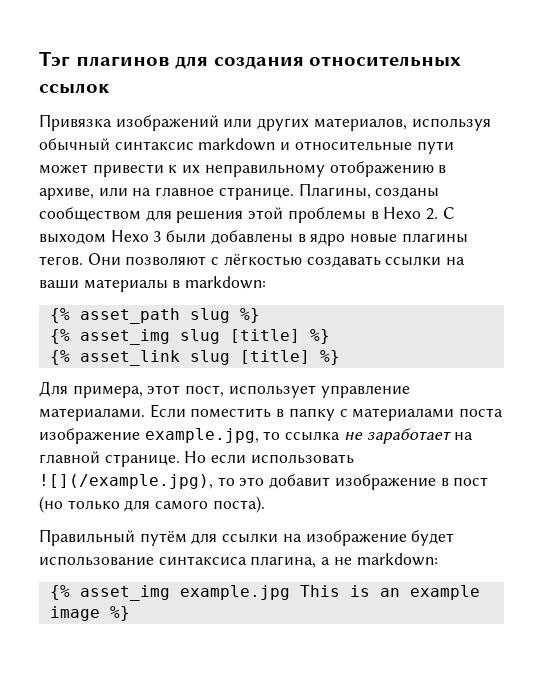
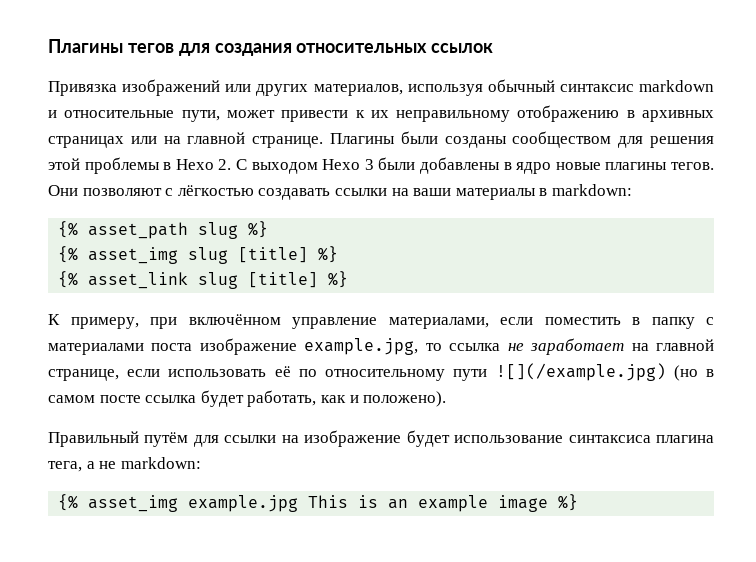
- Тэг плагинов для создания относительных ссылок
+ Плагины тегов для создания относительных ссылок
- Привязка изображений или других материалов, используя обычный синтаксис markdown и относительные пути может привести к их неправильному отображению в архиве, или на главное странице. Плагины, созданы сообществом для решения этой проблемы в Hexo 2. С выходом Hexo 3 были добавлены в ядро новые плагины тегов.
+ Привязка изображений или других материалов, используя обычный синтаксис markdown и относительные пути, может привести к их неправильному отображению в архивных страницах или на главной странице. Плагины были созданы сообществом для решения этой проблемы в Hexo 2. С выходом Hexo 3 были добавлены в ядро новые плагины тегов.
- Для примера, этот пост, использует управление материалами. Если поместить в папку с материалами поста изображение example.jpg, то ссылка не заработает на главной странице. Но если использовать ![](/example.jpg), то это добавит изображение в пост (но только для самого поста).
+ К примеру, при включённом управление материалами, если поместить в папку с материалами поста изображение example.jpg, то ссылка не заработает на главной странице, если использовать её по относительному пути ![](/example.jpg) (но в самом посте ссылка будет работать, как и положено).
- Правильный путём для ссылки на изображение будет использование синтаксиса плагина, а не markdown:
+ Правильный путём для ссылки на изображение будет использование синтаксиса плагина тега, а не markdown:

